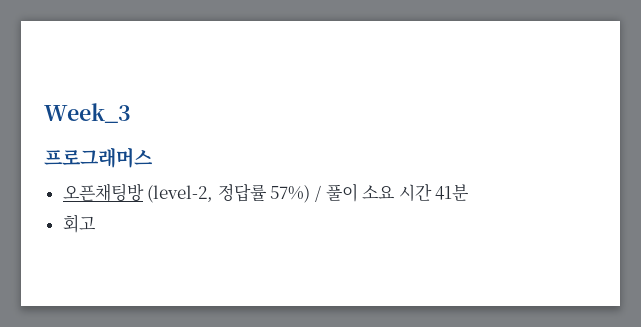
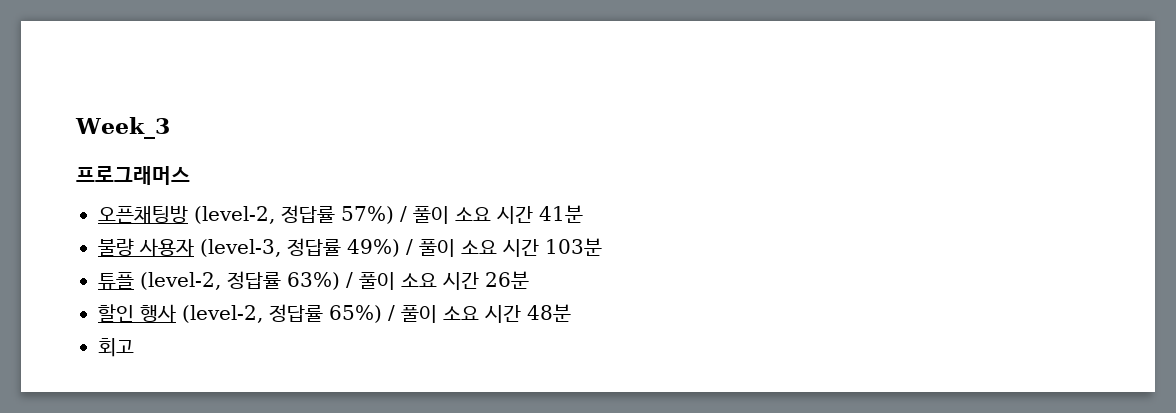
+ 불량 사용자 (level-3, 정답률 49%) / 풀이 소요 시간 103분
+ 튜플 (level-2, 정답률 63%) / 풀이 소요 시간 26분
+ 할인 행사 (level-2, 정답률 65%) / 풀이 소요 시간 48분

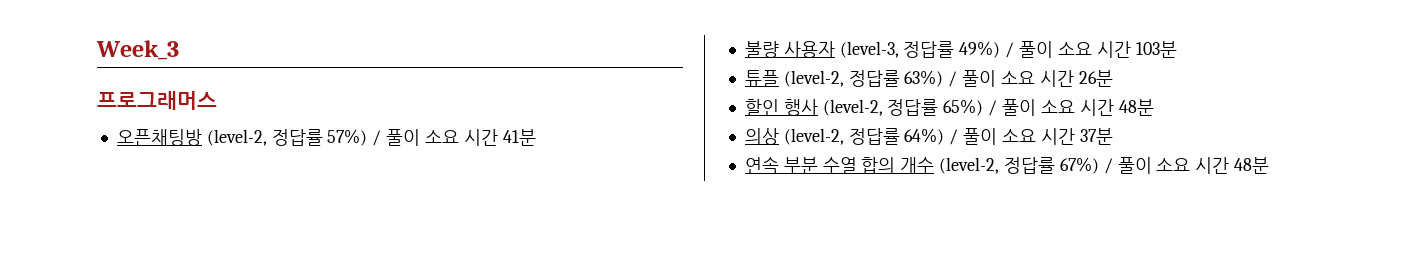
- 회고
+ 의상 (level-2, 정답률 64%) / 풀이 소요 시간 37분
+ 연속 부분 수열 합의 개수 (level-2, 정답률 67%) / 풀이 소요 시간 48분

